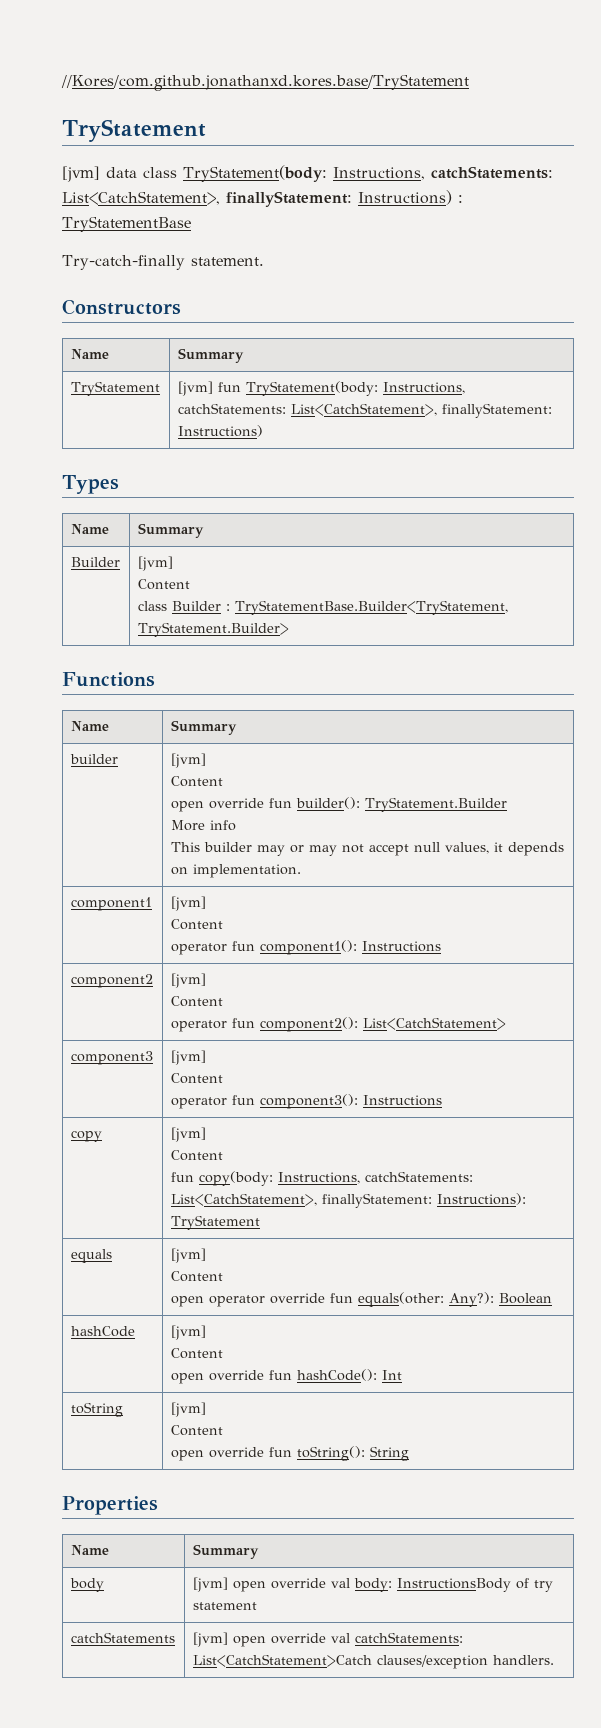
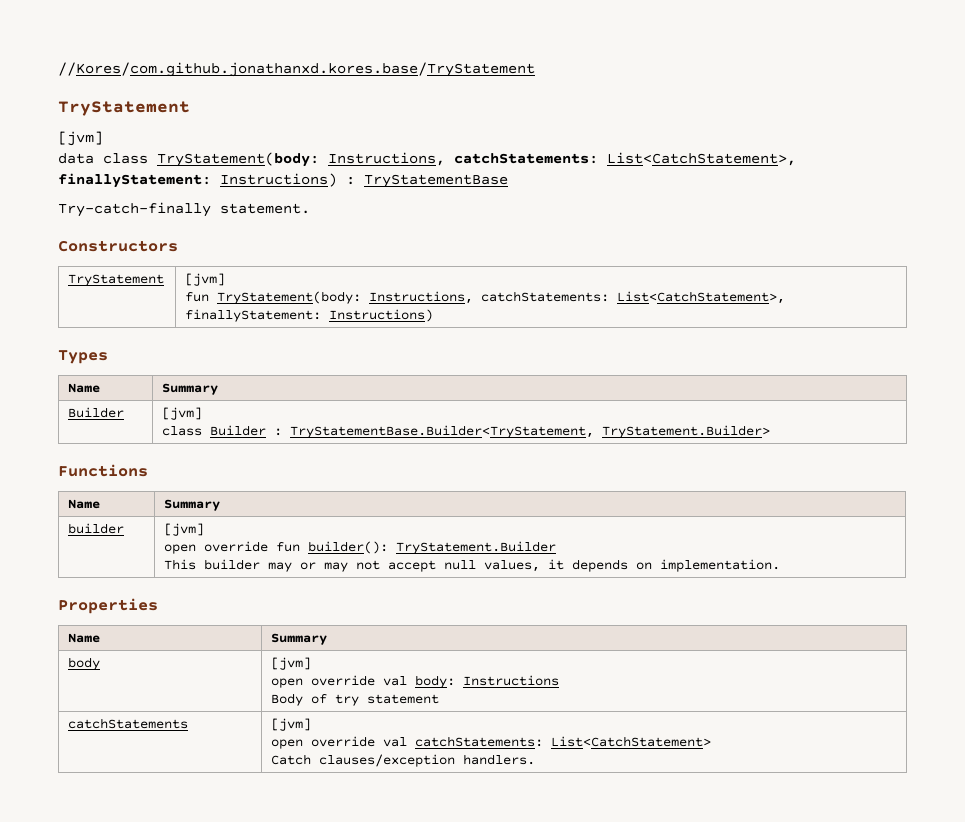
  //Kores/com.github.jonathanxd.kores.base/TryStatement
  TryStatement
- [jvm] data class TryStatement(body: Instructions, catchStatements: List<CatchStatement>, finallyStatement: Instructions) : TryStatementBase
+ [jvm]
+ data class TryStatement(body: Instructions, catchStatements: List<CatchStatement>, finallyStatement: Instructions) : TryStatementBase
  Constructors
- Name | Summary
- TryStatement | [jvm] fun TryStatement(body: Instructions, catchStatements: List<CatchStatement>, finallyStatement: Instructions)
+ TryStatement | [jvm]
+ fun TryStatement(body: Instructions, catchStatements: List<CatchStatement>, finallyStatement: Instructions)
  Builder | [jvm]
- Content
  builder | [jvm]
- Content
  open override fun builder(): TryStatement.Builder
- More info
- component1 | [jvm]
- Content
- operator fun component1(): Instructions
- component2 | [jvm]
- Content
- operator fun component2(): List<CatchStatement>
- component3 | [jvm]
- Content
- operator fun component3(): Instructions
- copy | [jvm]
- Content
- fun copy(body: Instructions, catchStatements: List<CatchStatement>, finallyStatement: Instructions): TryStatement
- equals | [jvm]
- Content
- open operator override fun equals(other: Any?): Boolean
- hashCode | [jvm]
- Content
- open override fun hashCode(): Int
- toString | [jvm]
- Content
- open override fun toString(): String
- body | [jvm] open override val body: InstructionsBody of try statement
+ body | [jvm]
+ open override val body: Instructions
+ Body of try statement
- catchStatements | [jvm] open override val catchStatements: List<CatchStatement>Catch clauses/exception handlers.
+ catchStatements | [jvm]
+ open override val catchStatements: List<CatchStatement>
+ Catch clauses/exception handlers.

